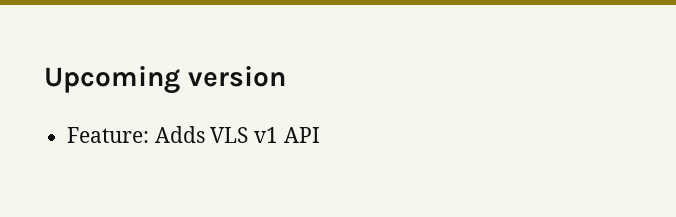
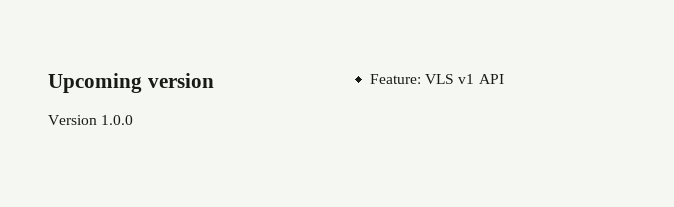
+ Version 1.0.0
- Feature: Adds VLS v1 API
+ Feature: VLS v1 API

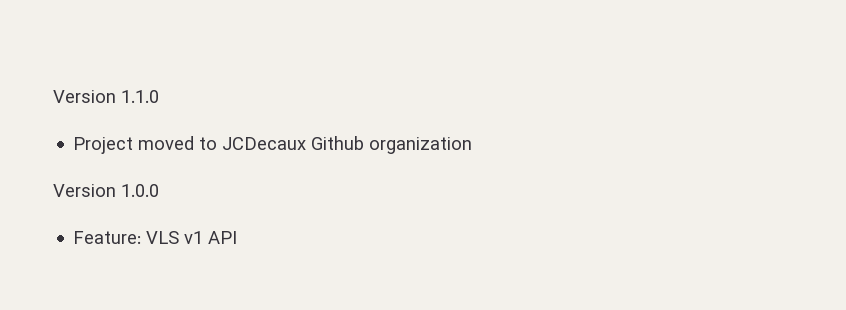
- Upcoming version
+ Version 1.1.0
+ Project moved to JCDecaux Github organization

